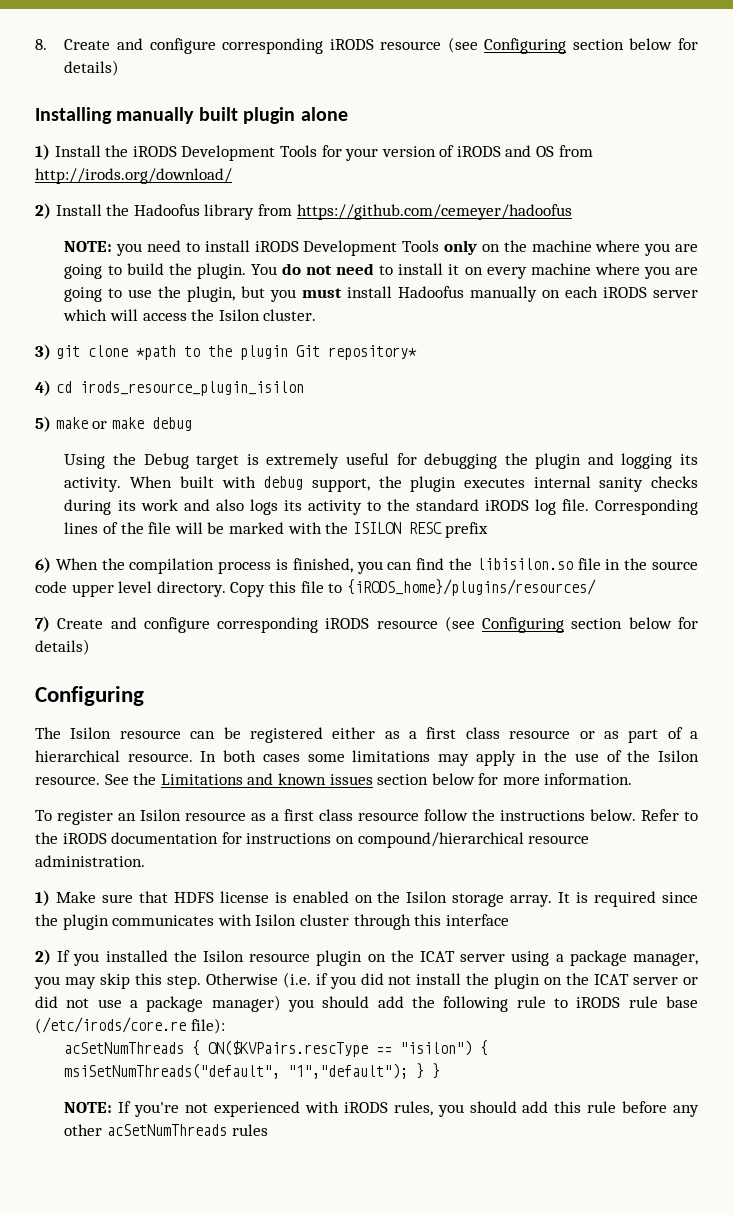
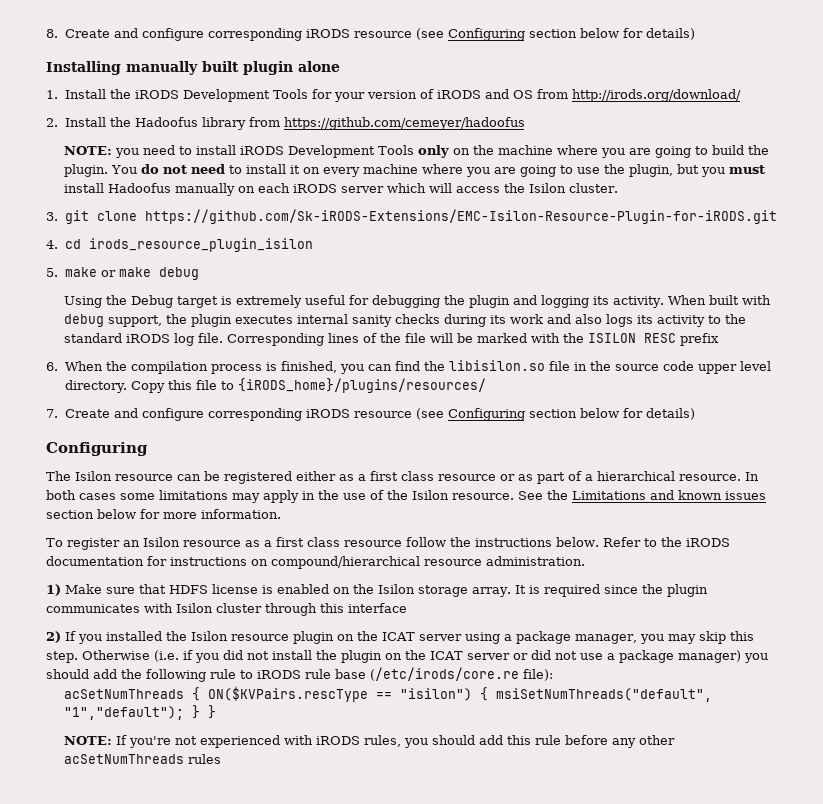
- 1) Install the iRODS Development Tools for your version of iRODS and OS from http://irods.org/download/
+ 1. Install the iRODS Development Tools for your version of iRODS and OS from http://irods.org/download/
- 2) Install the Hadoofus library from https://github.com/cemeyer/hadoofus
+ 2. Install the Hadoofus library from https://github.com/cemeyer/hadoofus
- 3) git clone *path to the plugin Git repository*
- 4) cd irods_resource_plugin_isilon
+ 3. git clone https://github.com/Sk-iRODS-Extensions/EMC-Isilon-Resource-Plugin-for-iRODS.git
+ 4. cd irods_resource_plugin_isilon
- 5) make or make debug
+ 5. make or make debug
- 6) When the compilation process is finished, you can find the libisilon.so file in the source code upper level directory.
+ 6. When the compilation process is finished, you can find the libisilon.so file in the source code upper level directory.
- 7) Create and configure corresponding iRODS resource (see Configuring section below for details)
+ 7. Create and configure corresponding iRODS resource (see Configuring section below for details)

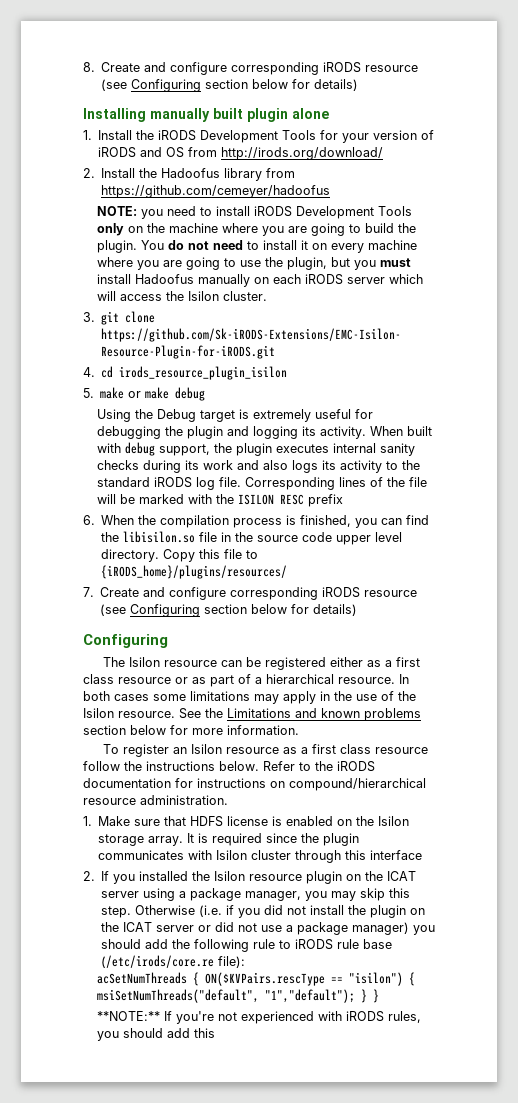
- See the Limitations and known issues section below for more information.
+ See the Limitations and known problems section below for more information.
- 1) Make sure that HDFS license is enabled on the Isilon storage array.
+ 1. Make sure that HDFS license is enabled on the Isilon storage array.
- 2) If you installed the Isilon resource plugin on the ICAT server using a package manager, you may skip this step.
+ 2. If you installed the Isilon resource plugin on the ICAT server using a package manager, you may skip this step.
- NOTE: If you're not experienced with iRODS rules, you should add this rule before any other acSetNumThreads rules
+ **NOTE:** If you're not experienced with iRODS rules, you should add this

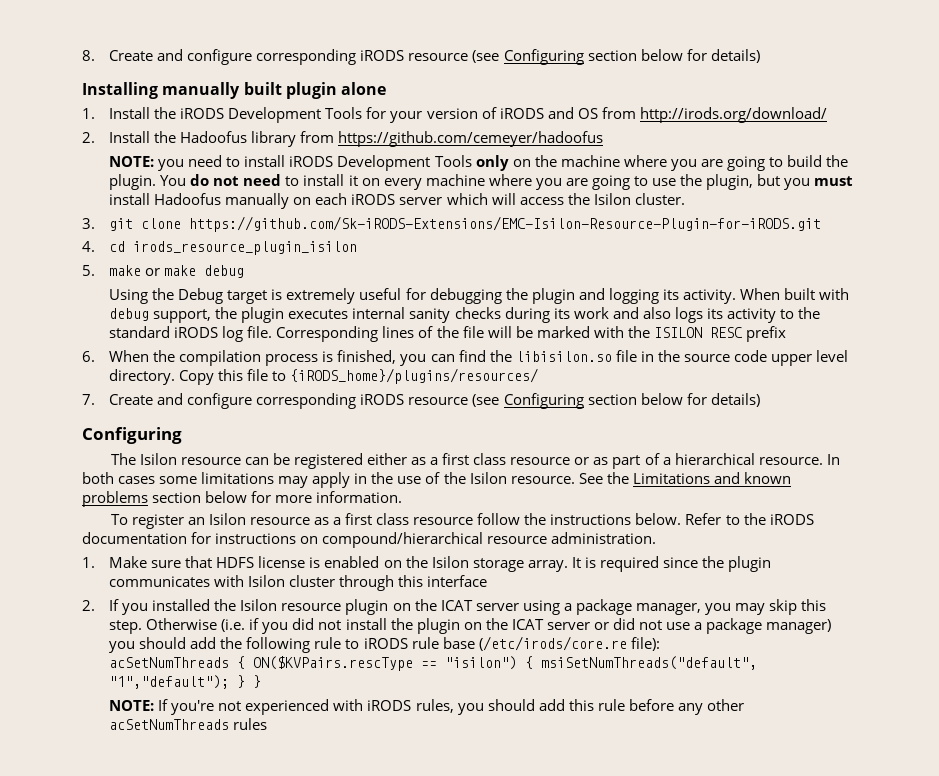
- **NOTE:** If you're not experienced with iRODS rules, you should add this
+ NOTE: If you're not experienced with iRODS rules, you should add this rule before any other acSetNumThreads rules

